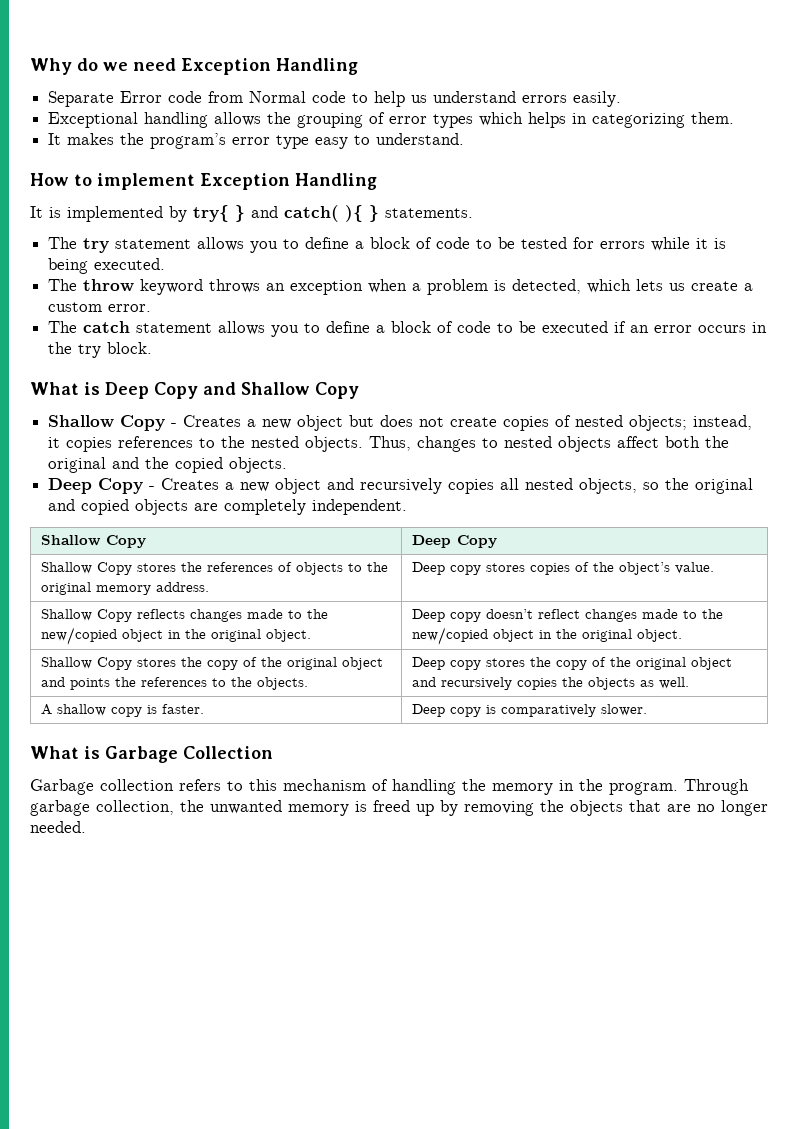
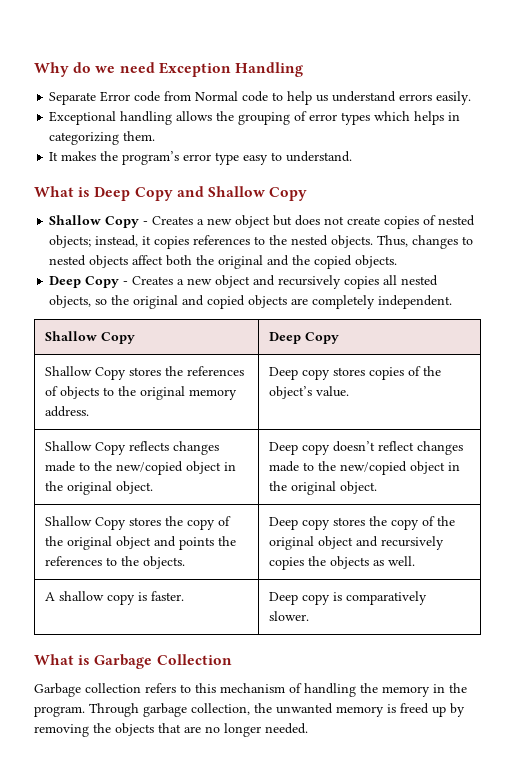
- How to implement Exception Handling
- It is implemented by try{ } and catch( ){ } statements.
- The try statement allows you to define a block of code to be tested for errors while it is being executed.
- The throw keyword throws an exception when a problem is detected, which lets us create a custom error.
- The catch statement allows you to define a block of code to be executed if an error occurs in the try block.

